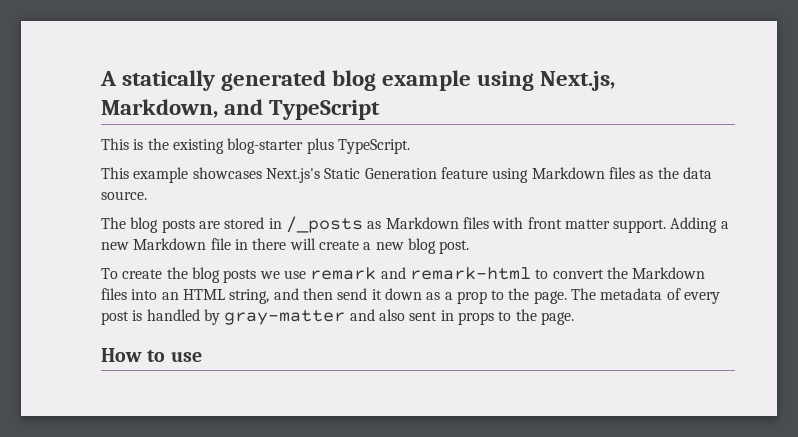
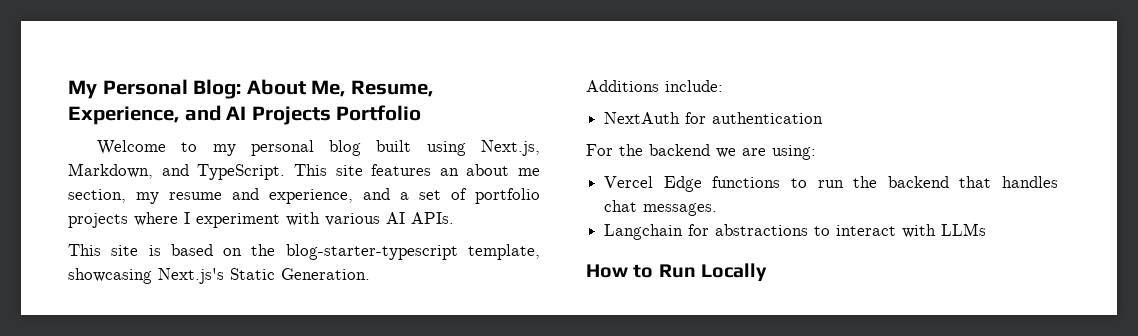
- A statically generated blog example using Next.js, Markdown, and TypeScript
- This is the existing blog-starter plus TypeScript.
- This example showcases Next.js's Static Generation feature using Markdown files as the data source.
- The blog posts are stored in /_posts as Markdown files with front matter support. Adding a new Markdown file in there will create a new blog post.
- To create the blog posts we use remark and remark-html to convert the Markdown files into an HTML string, and then send it down as a prop to the page. The metadata of every post is handled by gray-matter and also sent in props to the page.
+ My Personal Blog: About Me, Resume, Experience, and AI Projects Portfolio
+ Welcome to my personal blog built using Next.js, Markdown, and TypeScript. This site features an about me section, my resume and experience, and a set of portfolio projects where I experiment with various AI APIs.
+ This site is based on the blog-starter-typescript template, showcasing Next.js's Static Generation.
+ Additions include:
+ NextAuth for authentication
+ For the backend we are using:
+ Vercel Edge functions to run the backend that handles chat messages.
+ Langchain for abstractions to interact with LLMs
- How to use
+ How to Run Locally

